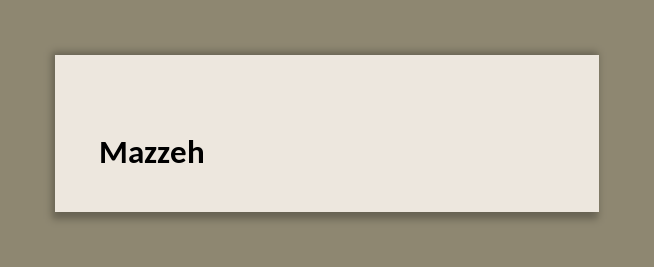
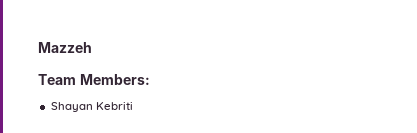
+ Team Members:
+ Shayan Kebriti

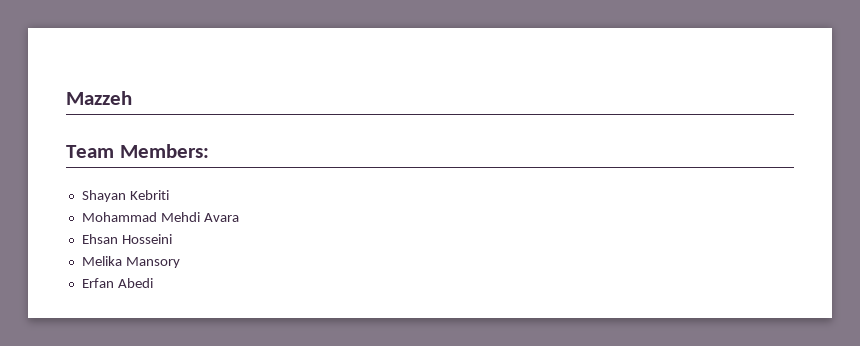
+ Mohammad Mehdi Avara
+ Ehsan Hosseini
+ Melika Mansory
+ Erfan Abedi

